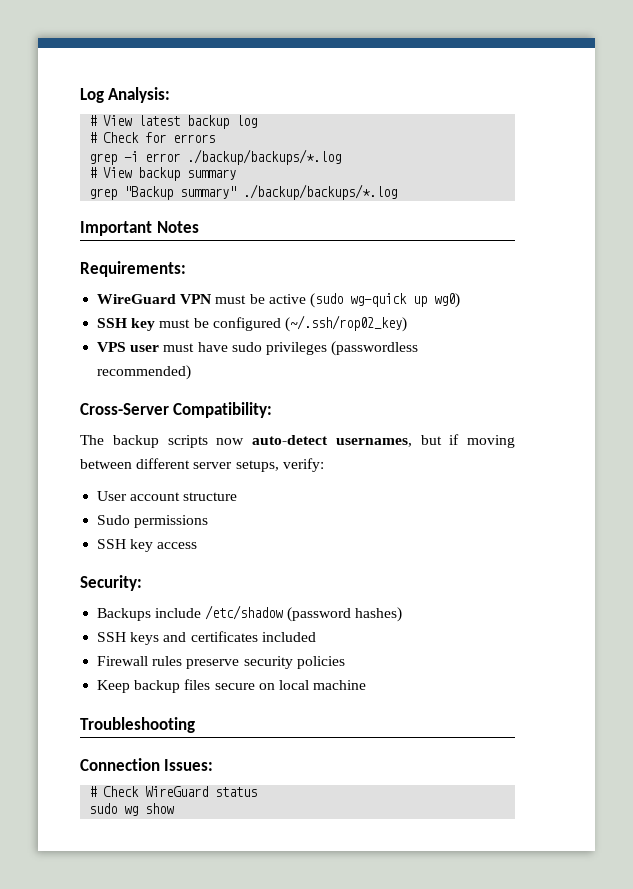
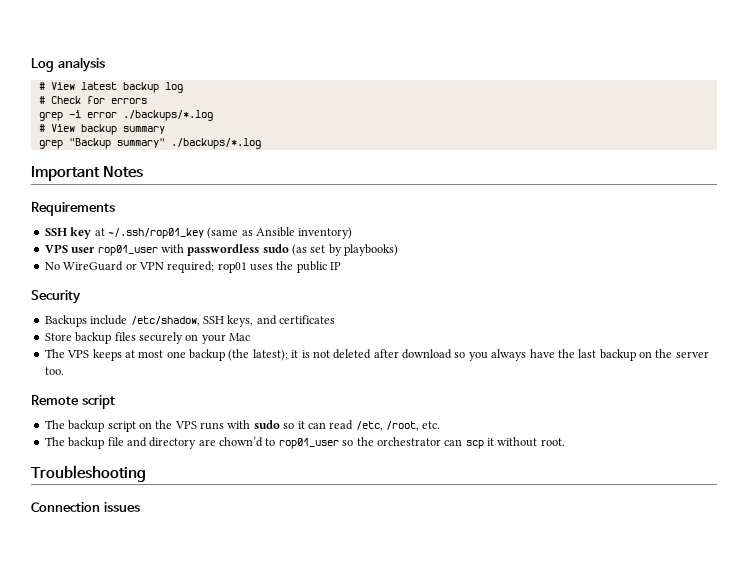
- Log Analysis:
+ Log analysis
- grep -i error ./backup/backups/*.log
+ grep -i error ./backups/*.log
- grep "Backup summary" ./backup/backups/*.log
+ grep "Backup summary" ./backups/*.log
- Requirements:
- WireGuard VPN must be active (sudo wg-quick up wg0)
- SSH key must be configured (~/.ssh/rop02_key)
- VPS user must have sudo privileges (passwordless recommended)
- Cross-Server Compatibility:
- The backup scripts now auto-detect usernames, but if moving between different server setups, verify:
- User account structure
- Sudo permissions
- SSH key access
- Security:
- Backups include /etc/shadow (password hashes)
- SSH keys and certificates included
- Firewall rules preserve security policies
- Keep backup files secure on local machine
+ Requirements
+ SSH key at ~/.ssh/rop01_key (same as Ansible inventory)
+ VPS user rop01_user with passwordless sudo (as set by playbooks)
+ No WireGuard or VPN required; rop01 uses the public IP
+ Security
+ Backups include /etc/shadow, SSH keys, and certificates
+ Store backup files securely on your Mac
+ The VPS keeps at most one backup (the latest); it is not deleted after download so you always have the last backup on the server too.
+ Remote script
+ The backup script on the VPS runs with sudo so it can read /etc, /root, etc.
+ The backup file and directory are chown’d to rop01_user so the orchestrator can scp it without root.
  Troubleshooting
- Connection Issues:
- # Check WireGuard status
- sudo wg show
+ Connection issues

